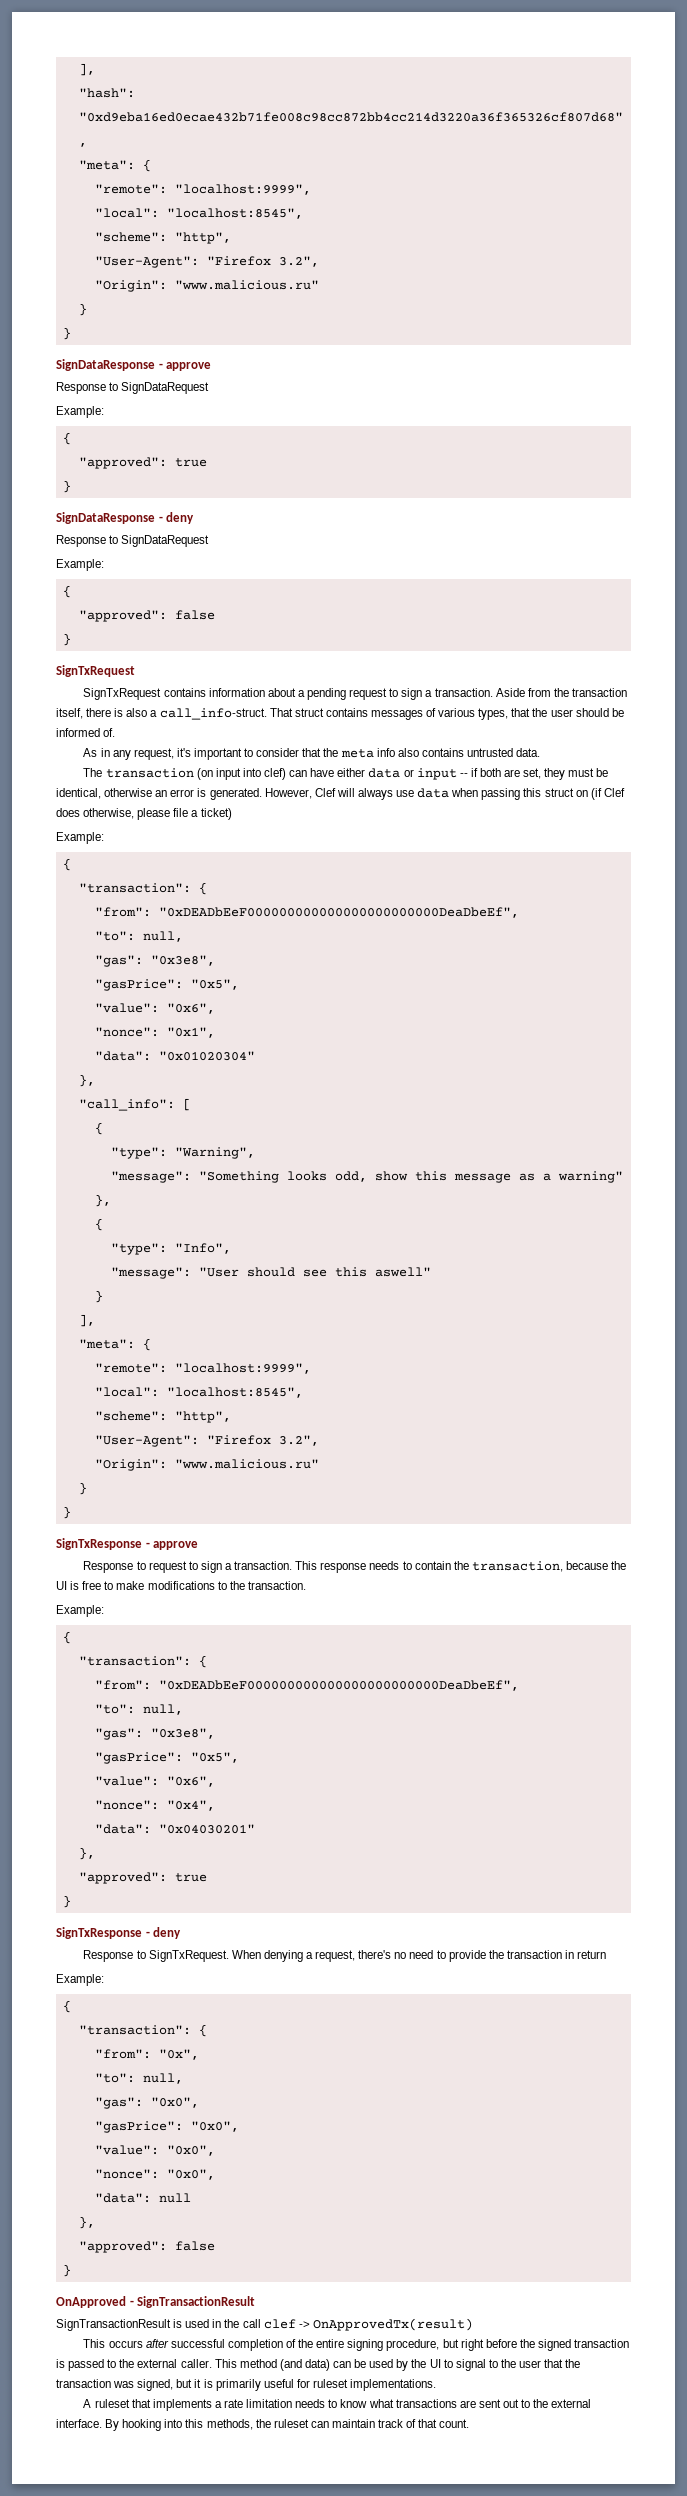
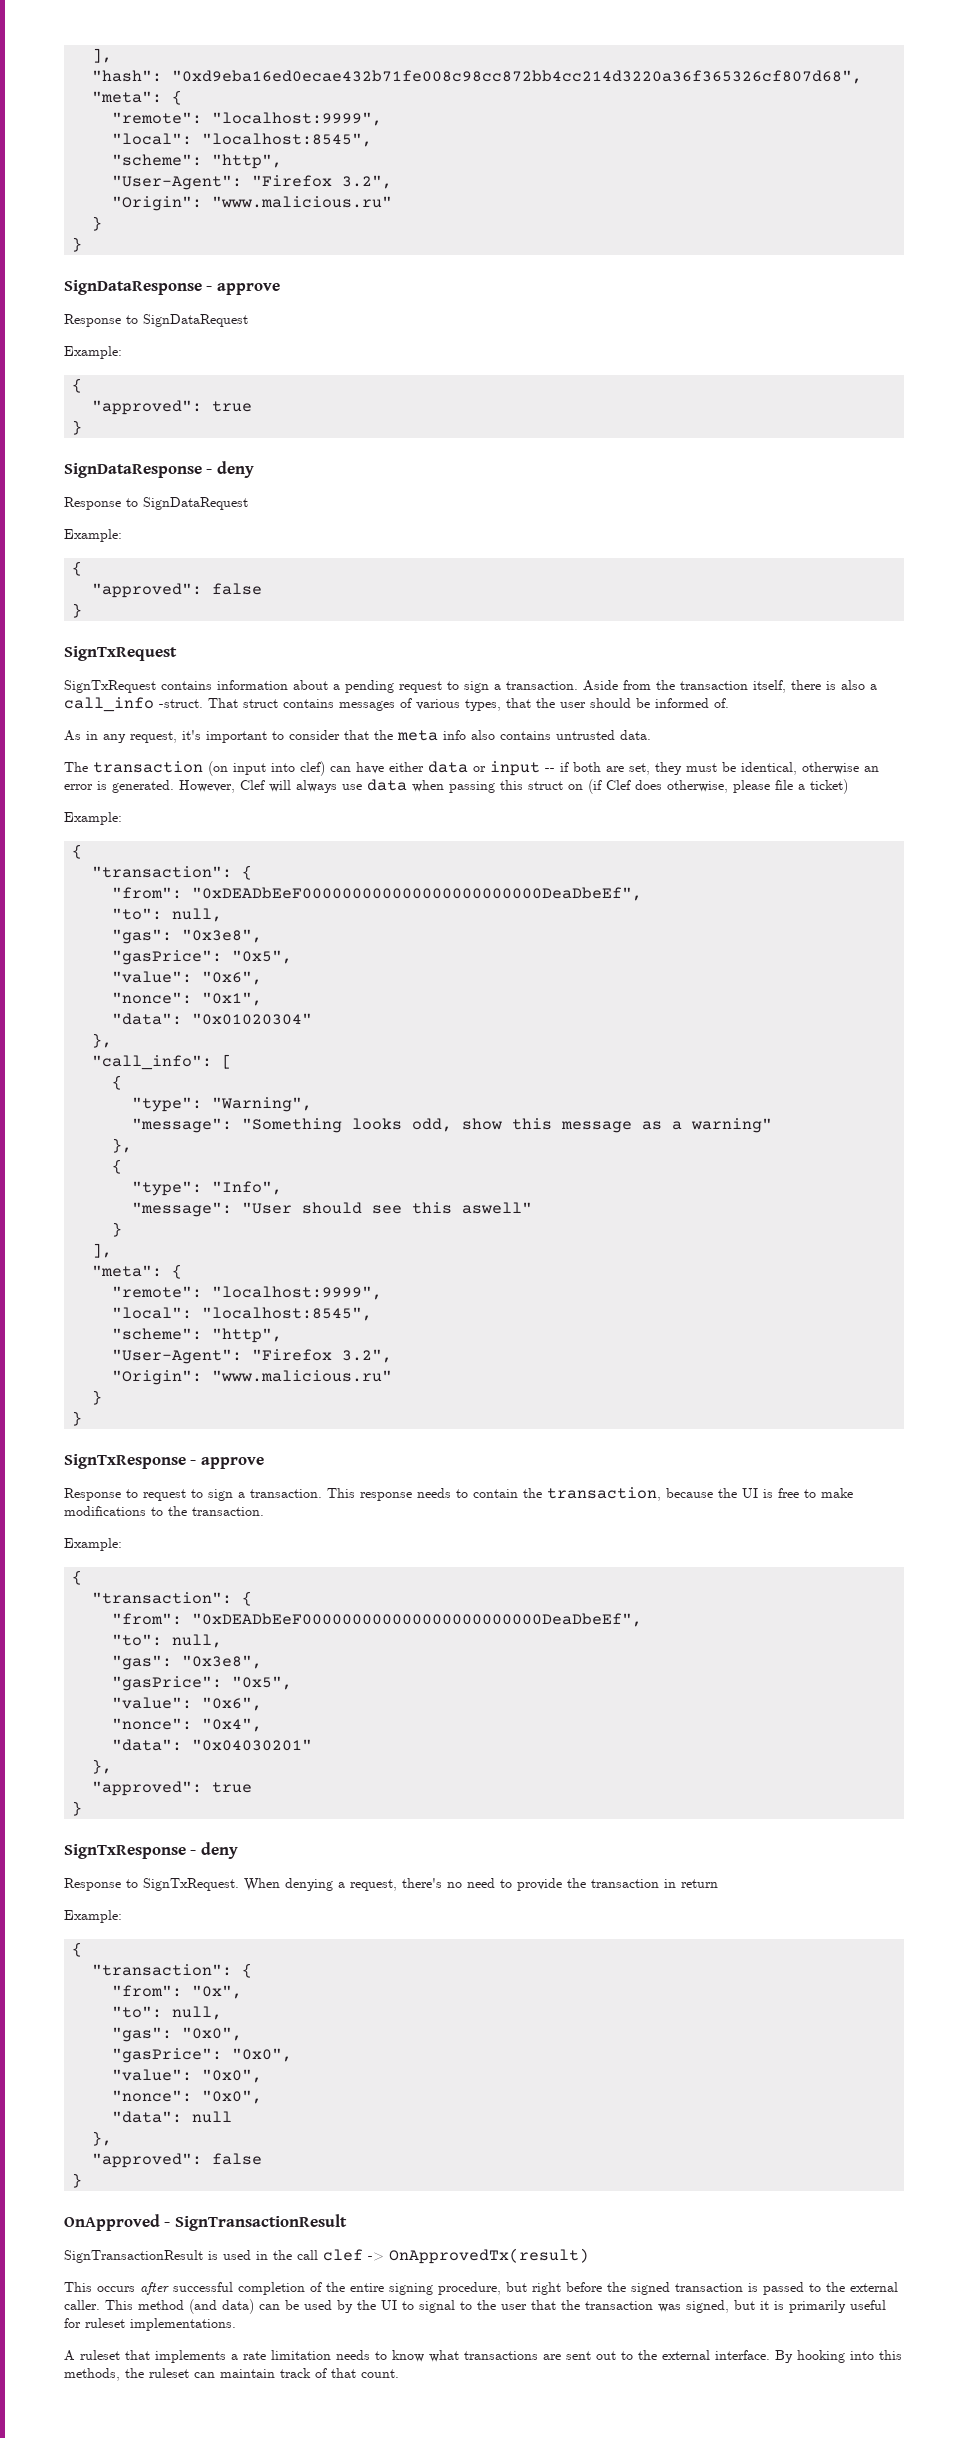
- Aside from the transaction itself, there is also a call_info-struct.
+ Aside from the transaction itself, there is also a call_info -struct.

